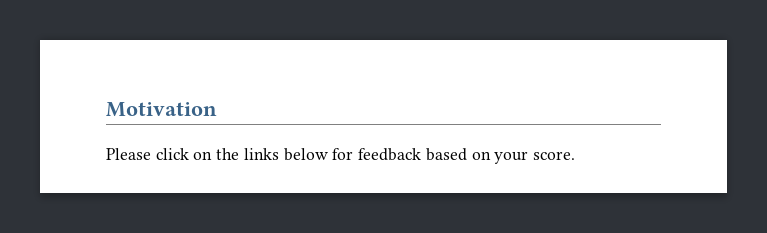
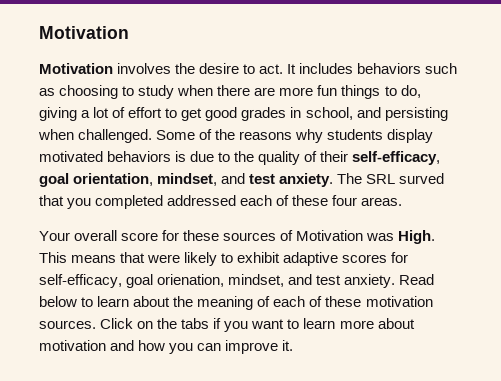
- Please click on the links below for feedback based on your score.
+ Motivation involves the desire to act. It includes behaviors such as choosing to study when there are more fun things to do, giving a lot of effort to get good grades in school, and persisting when challenged. Some of the reasons why students display motivated behaviors is due to the quality of their self-efficacy, goal orientation, mindset, and test anxiety. The SRL surved that you completed addressed each of these four areas.
+ Your overall score for these sources of Motivation was High. This means that were likely to exhibit adaptive scores for self-efficacy, goal orienation, mindset, and test anxiety. Read below to learn about the meaning of each of these motivation sources. Click on the tabs if you want to learn more about motivation and how you can improve it.

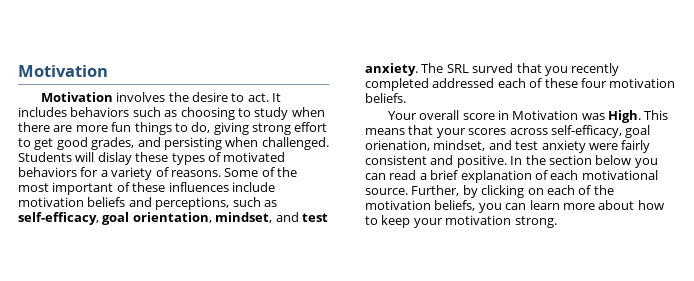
- It includes behaviors such as choosing to study when there are more fun things to do, giving a lot of effort to get good grades in school, and persisting when challenged.
+ It includes behaviors such as choosing to study when there are more fun things to do, giving strong effort to get good grades, and persisting when challenged.
- Some of the reasons why students display motivated behaviors is due to the quality of their self-efficacy, goal orientation, mindset, and test anxiety.
+ Students will dislay these types of motivated behaviors for a variety of reasons. Some of the most important of these influences include motivation beliefs and perceptions, such as self-efficacy, goal orientation, mindset, and test anxiety.
- The SRL surved that you completed addressed each of these four areas.
+ The SRL surved that you recently completed addressed each of these four motivation beliefs.
- Your overall score for these sources of Motivation was High.
+ Your overall score in Motivation was High.
- This means that were likely to exhibit adaptive scores for self-efficacy, goal orienation, mindset, and test anxiety. Read below to learn about the meaning of each of these motivation sources. Click on the tabs if you want to learn more about motivation and how you can improve it.
+ This means that your scores across self-efficacy, goal orienation, mindset, and test anxiety were fairly consistent and positive. In the section below you can read a brief explanation of each motivational source. Further, by clicking on each of the motivation beliefs, you can learn more about how to keep your motivation strong.

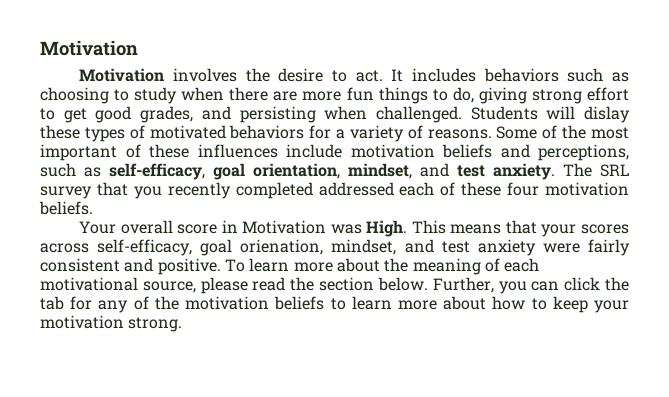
- The SRL surved that you recently completed addressed each of these four motivation beliefs.
+ The SRL survey that you recently completed addressed each of these four motivation beliefs.
- In the section below you can read a brief explanation of each motivational source. Further, by clicking on each of the motivation beliefs, you can learn more about how to keep your motivation strong.
+ To learn more about the meaning of each motivational source, please read the section below. Further, you can click the tab for any of the motivation beliefs to learn more about how to keep your motivation strong.

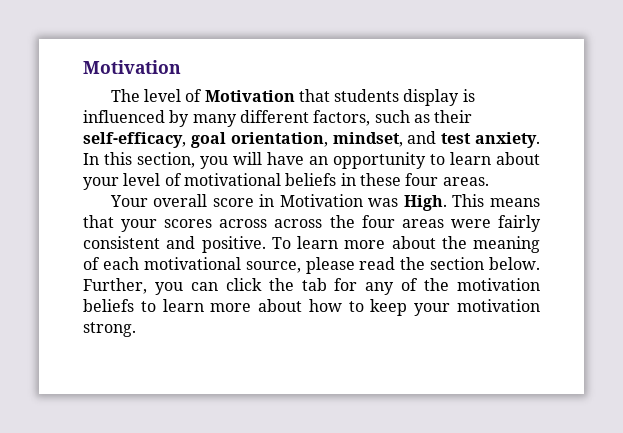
- Motivation involves the desire to act. It includes behaviors such as choosing to study when there are more fun things to do, giving strong effort to get good grades, and persisting when challenged. Students will dislay these types of motivated behaviors for a variety of reasons. Some of the most important of these influences include motivation beliefs and perceptions, such as self-efficacy, goal orientation, mindset, and test anxiety.
+ The level of Motivation that students display is influenced by many different factors, such as their self-efficacy, goal orientation, mindset, and test anxiety.
- The SRL survey that you recently completed addressed each of these four motivation beliefs.
+ In this section, you will have an opportunity to learn about your level of motivational beliefs in these four areas.
- This means that your scores across self-efficacy, goal orienation, mindset, and test anxiety were fairly consistent and positive.
+ This means that your scores across across the four areas were fairly consistent and positive.

